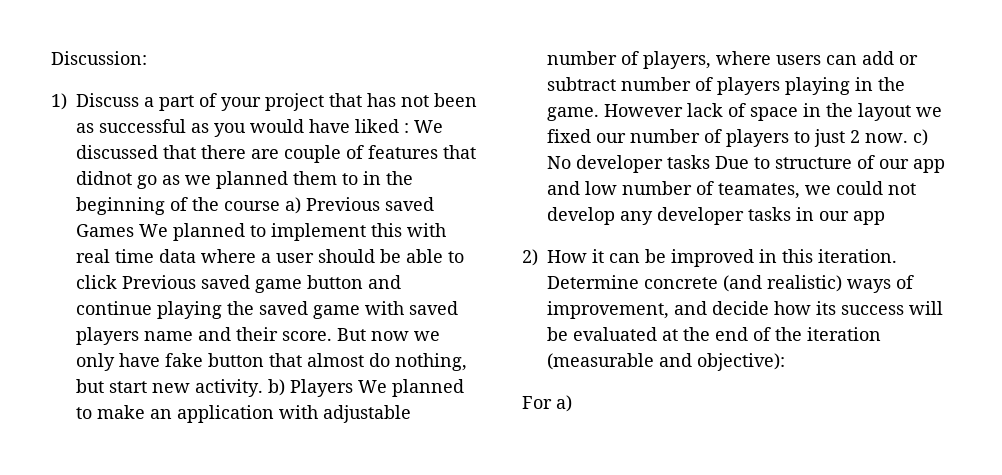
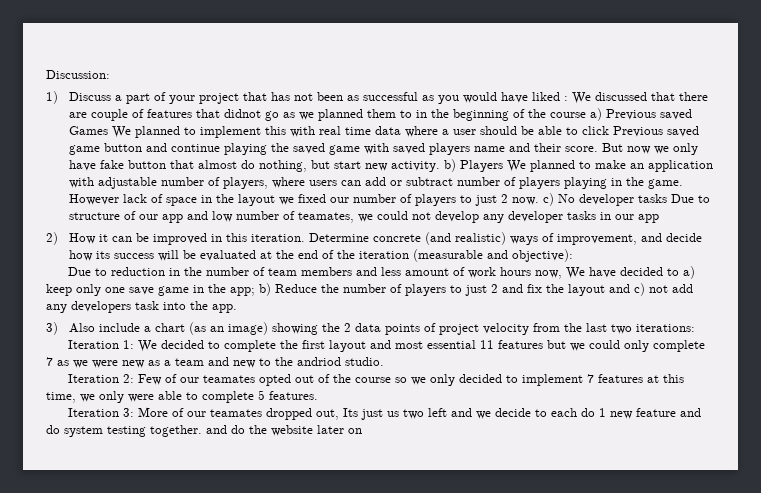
- For a)
+ Due to reduction in the number of team members and less amount of work hours now, We have decided to a) keep only one save game in the app; b) Reduce the number of players to just 2 and fix the layout and c) not add any developers task into the app.
+ 3) Also include a chart (as an image) showing the 2 data points of project velocity from the last two iterations:
+ Iteration 1: We decided to complete the first layout and most essential 11 features but we could only complete 7 as we were new as a team and new to the andriod studio.
+ Iteration 2: Few of our teamates opted out of the course so we only decided to implement 7 features at this time, we only were able to complete 5 features.
+ Iteration 3: More of our teamates dropped out, Its just us two left and we decide to each do 1 new feature and do system testing together. and do the website later on

